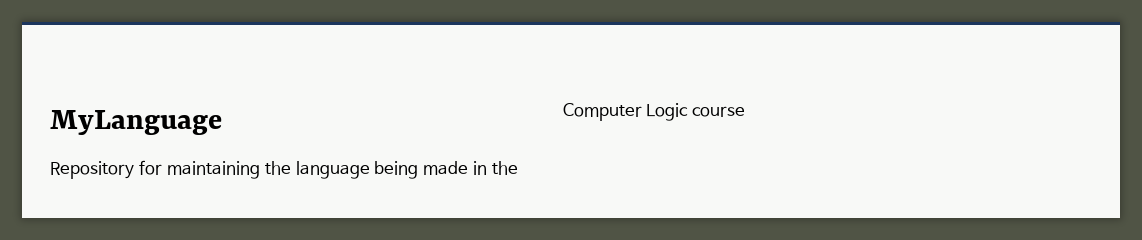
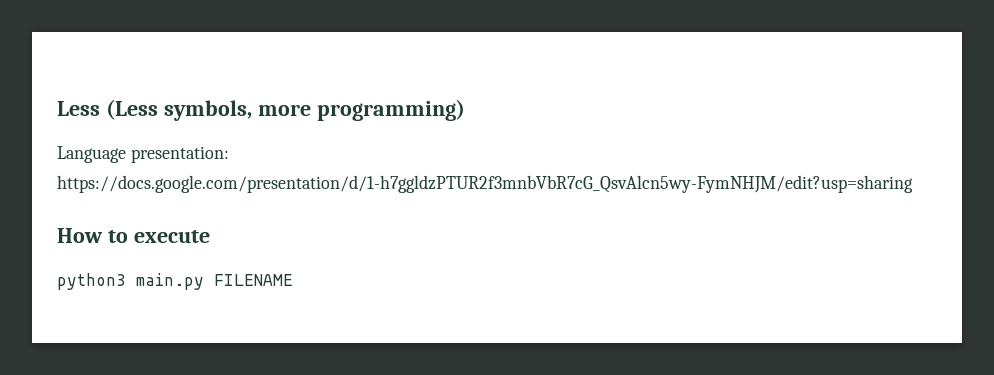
- MyLanguage
- Repository for maintaining the language being made in the Computer Logic course
+ Less (Less symbols, more programming)
+ Language presentation: https://docs.google.com/presentation/d/1-h7ggldzPTUR2f3mnbVbR7cG_QsvAlcn5wy-FymNHJM/edit?usp=sharing
+ How to execute
+ python3 main.py FILENAME

